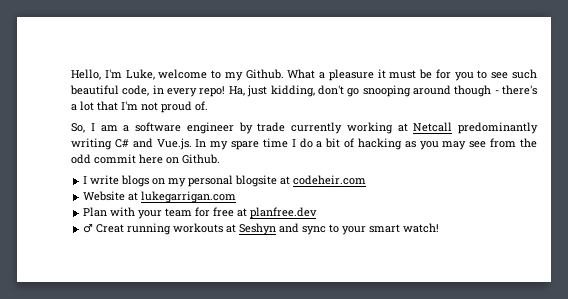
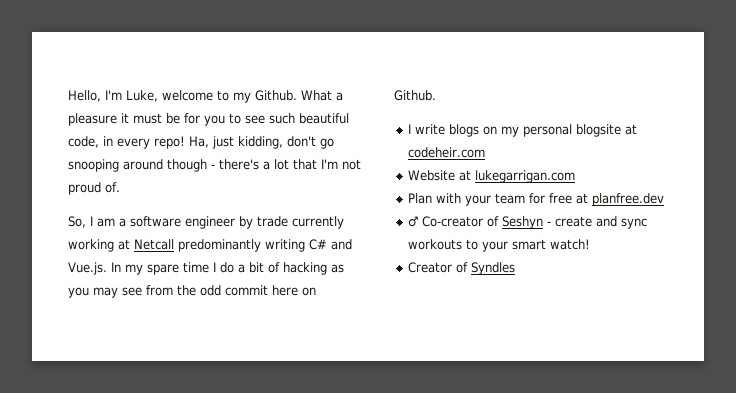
- ♂ Creat running workouts at Seshyn and sync to your smart watch!
+ ♂ Co-creator of Seshyn - create and sync workouts to your smart watch!
+ Creator of Syndles

